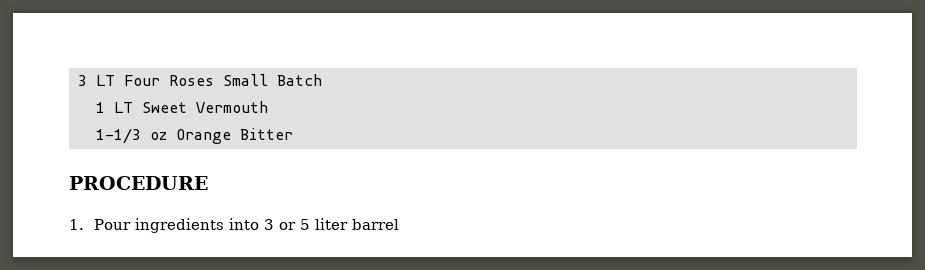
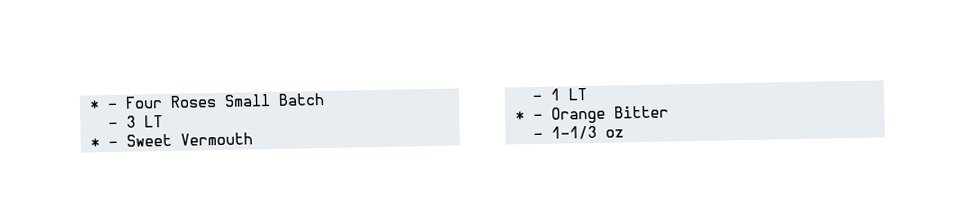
- 3 LT Four Roses Small Batch
+ * - Four Roses Small Batch
- 1 LT Sweet Vermouth
+ - 3 LT
+ * - Sweet Vermouth
- 1-1/3 oz Orange Bitter
- PROCEDURE
- 1. Pour ingredients into 3 or 5 liter barrel
+ - 1 LT
+ * - Orange Bitter
+ - 1-1/3 oz

